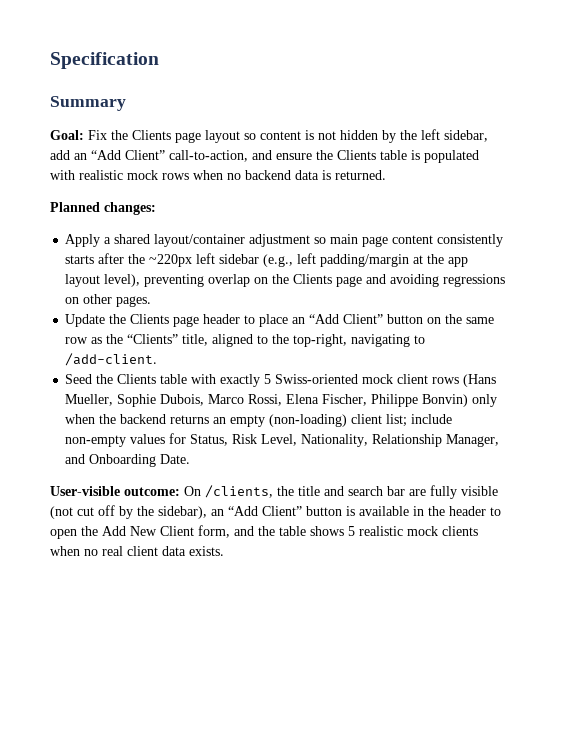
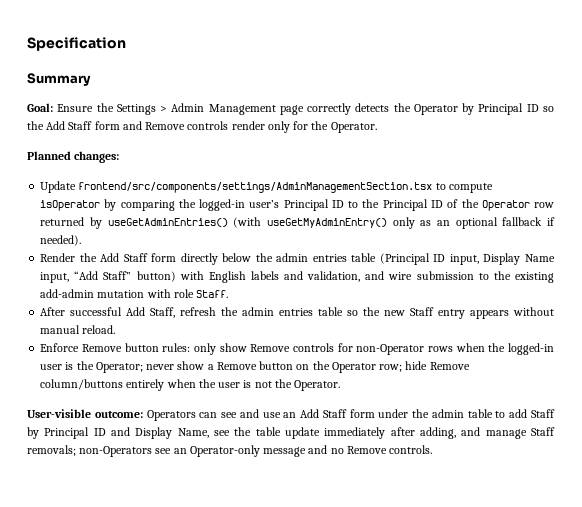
- Goal: Fix the Clients page layout so content is not hidden by the left sidebar, add an “Add Client” call-to-action, and ensure the Clients table is populated with realistic mock rows when no backend data is returned.
+ Goal: Ensure the Settings > Admin Management page correctly detects the Operator by Principal ID so the Add Staff form and Remove controls render only for the Operator.
  Planned changes:
- Apply a shared layout/container adjustment so main page content consistently starts after the ~220px left sidebar (e.g., left padding/margin at the app layout level), preventing overlap on the Clients page and avoiding regressions on other pages.
- Update the Clients page header to place an “Add Client” button on the same row as the “Clients” title, aligned to the top-right, navigating to /add-client.
- Seed the Clients table with exactly 5 Swiss-oriented mock client rows (Hans Mueller, Sophie Dubois, Marco Rossi, Elena Fischer, Philippe Bonvin) only when the backend returns an empty (non-loading) client list; include non-empty values for Status, Risk Level, Nationality, Relationship Manager, and Onboarding Date.
- User-visible outcome: On /clients, the title and search bar are fully visible (not cut off by the sidebar), an “Add Client” button is available in the header to open the Add New Client form, and the table shows 5 realistic mock clients when no real client data exists.
+ Update frontend/src/components/settings/AdminManagementSection.tsx to compute isOperator by comparing the logged-in user’s Principal ID to the Principal ID of the Operator row returned by useGetAdminEntries() (with useGetMyAdminEntry() only as an optional fallback if needed).
+ Render the Add Staff form directly below the admin entries table (Principal ID input, Display Name input, “Add Staff” button) with English labels and validation, and wire submission to the existing add-admin mutation with role Staff.
+ After successful Add Staff, refresh the admin entries table so the new Staff entry appears without manual reload.
+ Enforce Remove button rules: only show Remove controls for non-Operator rows when the logged-in user is the Operator; never show a Remove button on the Operator row; hide Remove column/buttons entirely when the user is not the Operator.
+ User-visible outcome: Operators can see and use an Add Staff form under the admin table to add Staff by Principal ID and Display Name, see the table update immediately after adding, and manage Staff removals; non-Operators see an Operator-only message and no Remove controls.

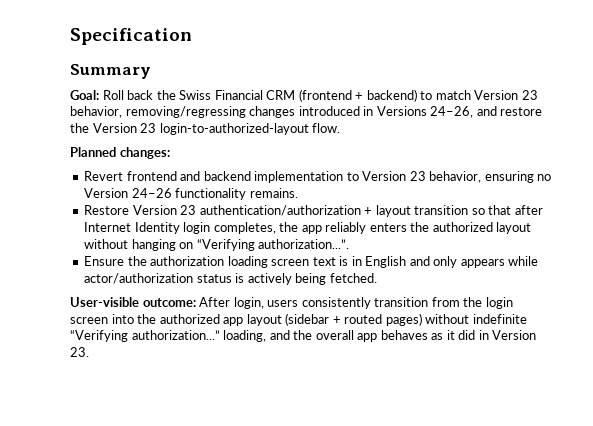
- Goal: Ensure the Settings > Admin Management page correctly detects the Operator by Principal ID so the Add Staff form and Remove controls render only for the Operator.
+ Goal: Roll back the Swiss Financial CRM (frontend + backend) to match Version 23 behavior, removing/regressing changes introduced in Versions 24–26, and restore the Version 23 login-to-authorized-layout flow.
  Planned changes:
- Update frontend/src/components/settings/AdminManagementSection.tsx to compute isOperator by comparing the logged-in user’s Principal ID to the Principal ID of the Operator row returned by useGetAdminEntries() (with useGetMyAdminEntry() only as an optional fallback if needed).
- Render the Add Staff form directly below the admin entries table (Principal ID input, Display Name input, “Add Staff” button) with English labels and validation, and wire submission to the existing add-admin mutation with role Staff.
- After successful Add Staff, refresh the admin entries table so the new Staff entry appears without manual reload.
- Enforce Remove button rules: only show Remove controls for non-Operator rows when the logged-in user is the Operator; never show a Remove button on the Operator row; hide Remove column/buttons entirely when the user is not the Operator.
- User-visible outcome: Operators can see and use an Add Staff form under the admin table to add Staff by Principal ID and Display Name, see the table update immediately after adding, and manage Staff removals; non-Operators see an Operator-only message and no Remove controls.
+ Revert frontend and backend implementation to Version 23 behavior, ensuring no Version 24–26 functionality remains.
+ Restore Version 23 authentication/authorization + layout transition so that after Internet Identity login completes, the app reliably enters the authorized layout without hanging on “Verifying authorization...”.
+ Ensure the authorization loading screen text is in English and only appears while actor/authorization status is actively being fetched.
+ User-visible outcome: After login, users consistently transition from the login screen into the authorized app layout (sidebar + routed pages) without indefinite “Verifying authorization...” loading, and the overall app behaves as it did in Version 23.

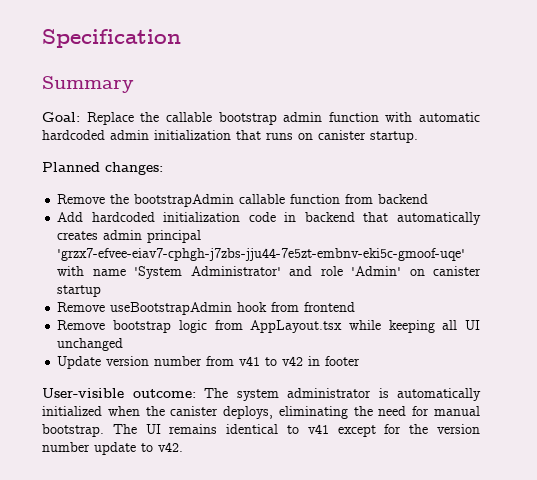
- Goal: Roll back the Swiss Financial CRM (frontend + backend) to match Version 23 behavior, removing/regressing changes introduced in Versions 24–26, and restore the Version 23 login-to-authorized-layout flow.
+ Goal: Replace the callable bootstrap admin function with automatic hardcoded admin initialization that runs on canister startup.
  Planned changes:
- Revert frontend and backend implementation to Version 23 behavior, ensuring no Version 24–26 functionality remains.
- Restore Version 23 authentication/authorization + layout transition so that after Internet Identity login completes, the app reliably enters the authorized layout without hanging on “Verifying authorization...”.
- Ensure the authorization loading screen text is in English and only appears while actor/authorization status is actively being fetched.
- User-visible outcome: After login, users consistently transition from the login screen into the authorized app layout (sidebar + routed pages) without indefinite “Verifying authorization...” loading, and the overall app behaves as it did in Version 23.
+ Remove the bootstrapAdmin callable function from backend
+ Add hardcoded initialization code in backend that automatically creates admin principal 'grzx7-efvee-eiav7-cphgh-j7zbs-jju44-7e5zt-embnv-eki5c-gmoof-uqe' with name 'System Administrator' and role 'Admin' on canister startup
+ Remove useBootstrapAdmin hook from frontend
+ Remove bootstrap logic from AppLayout.tsx while keeping all UI unchanged
+ Update version number from v41 to v42 in footer
+ User-visible outcome: The system administrator is automatically initialized when the canister deploys, eliminating the need for manual bootstrap. The UI remains identical to v41 except for the version number update to v42.

